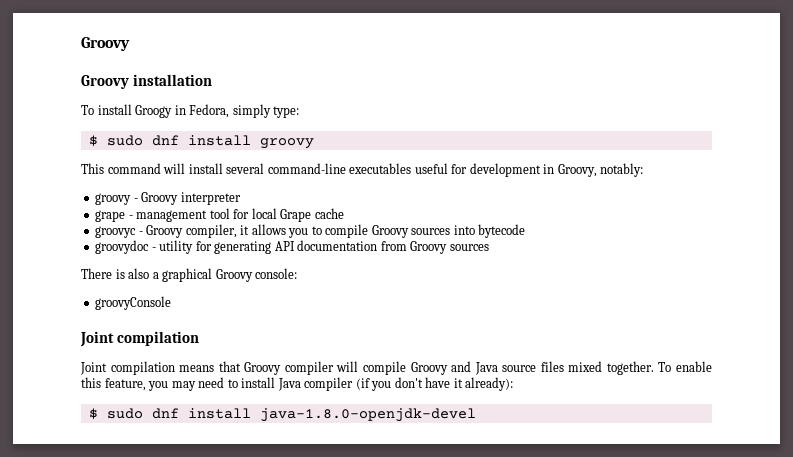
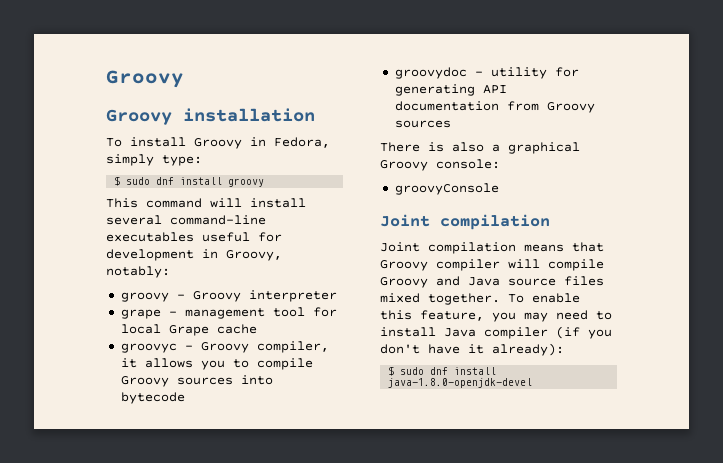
- To install Groogy in Fedora, simply type:
+ To install Groovy in Fedora, simply type:

